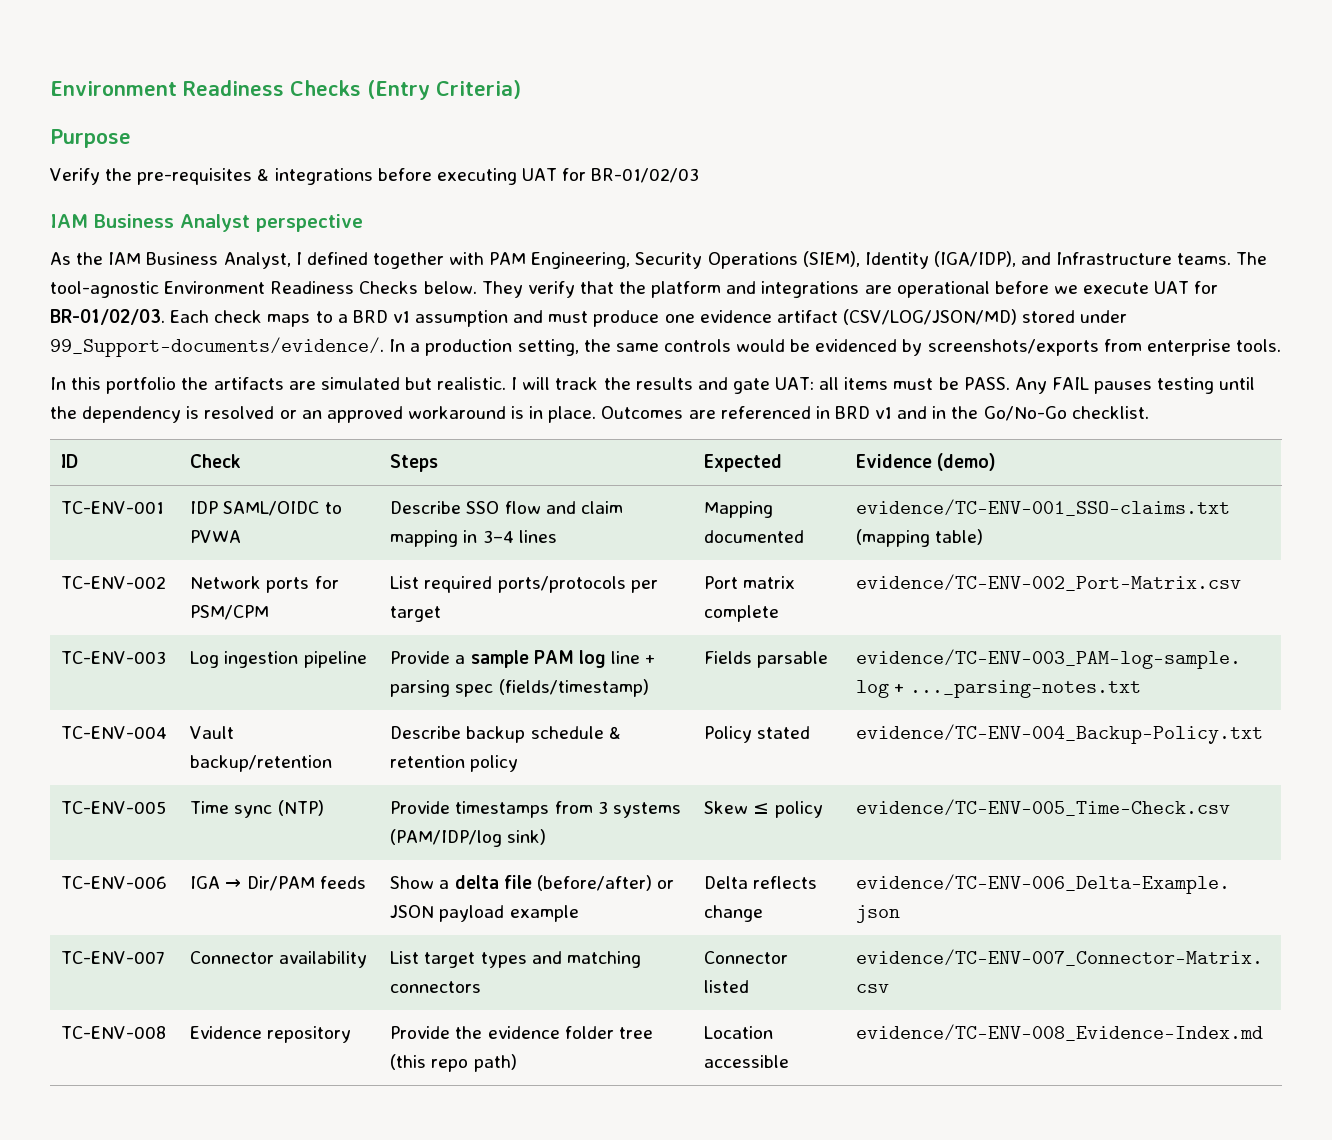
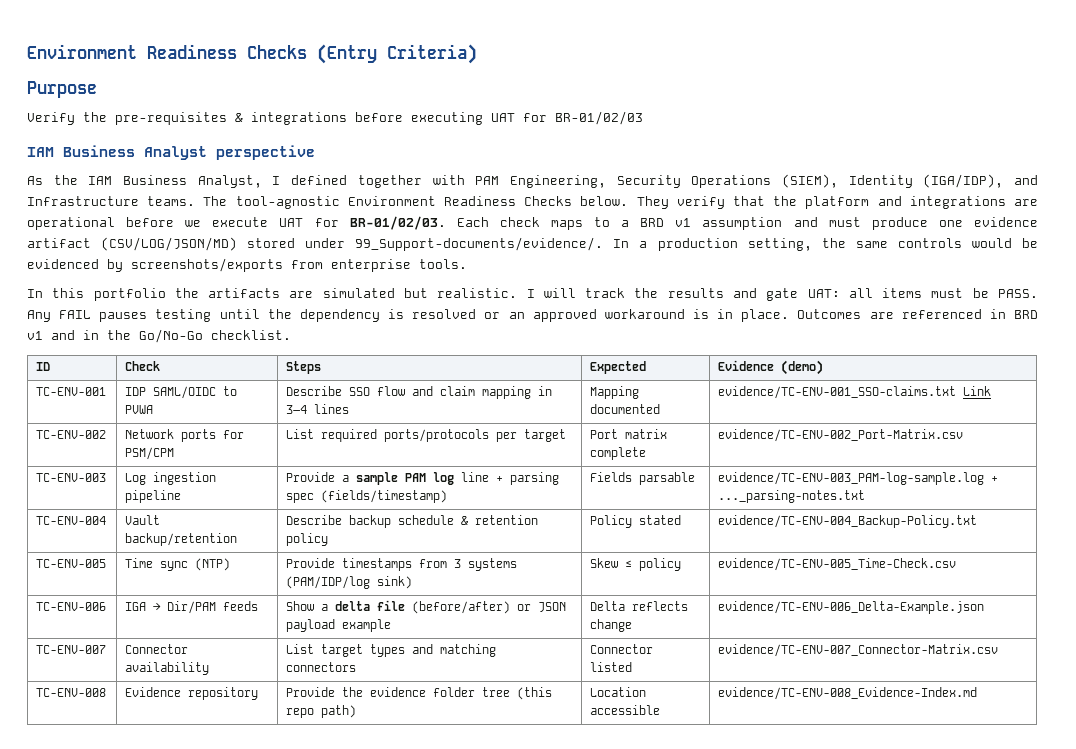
- TC-ENV-001 | IDP SAML/OIDC to PVWA | Describe SSO flow and claim mapping in 3–4 lines | Mapping documented | evidence/TC-ENV-001_SSO-claims.txt (mapping table)
+ TC-ENV-001 | IDP SAML/OIDC to PVWA | Describe SSO flow and claim mapping in 3–4 lines | Mapping documented | evidence/TC-ENV-001_SSO-claims.txt Link

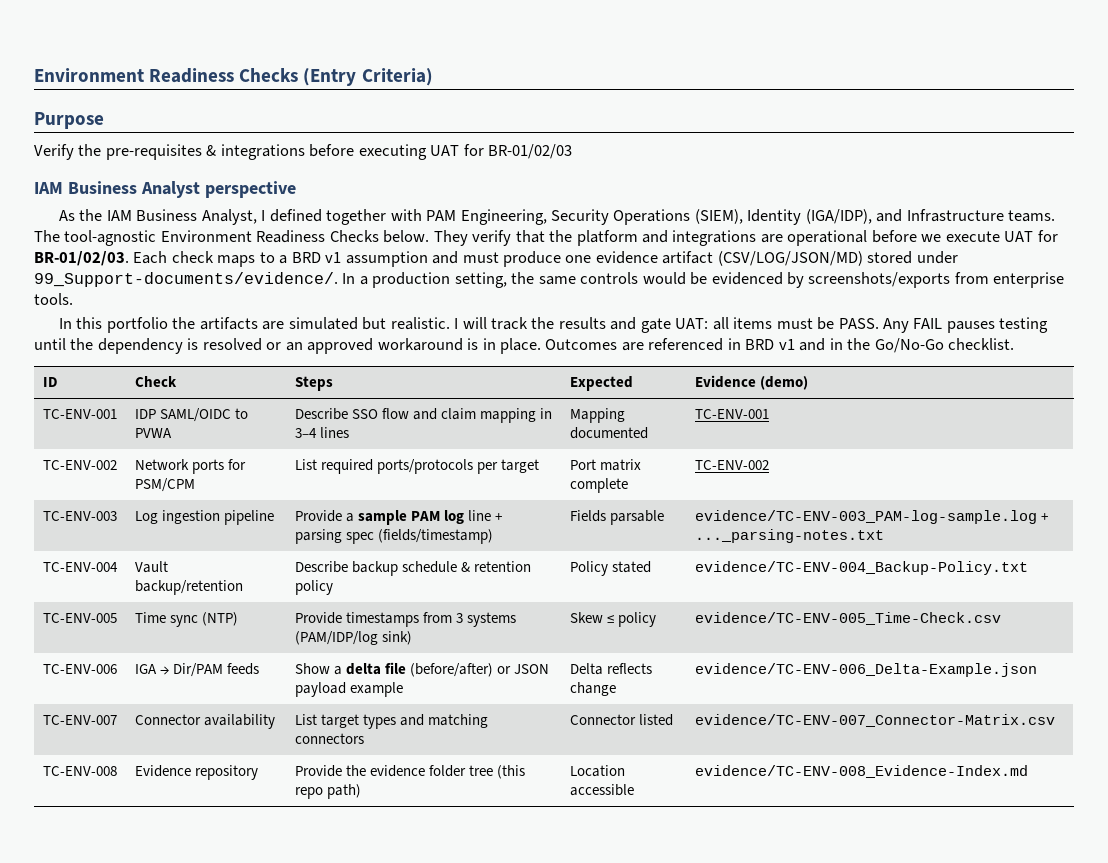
- TC-ENV-001 | IDP SAML/OIDC to PVWA | Describe SSO flow and claim mapping in 3–4 lines | Mapping documented | evidence/TC-ENV-001_SSO-claims.txt Link
+ TC-ENV-001 | IDP SAML/OIDC to PVWA | Describe SSO flow and claim mapping in 3–4 lines | Mapping documented | TC-ENV-001
- TC-ENV-002 | Network ports for PSM/CPM | List required ports/protocols per target | Port matrix complete | evidence/TC-ENV-002_Port-Matrix.csv
+ TC-ENV-002 | Network ports for PSM/CPM | List required ports/protocols per target | Port matrix complete | TC-ENV-002

